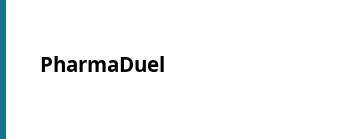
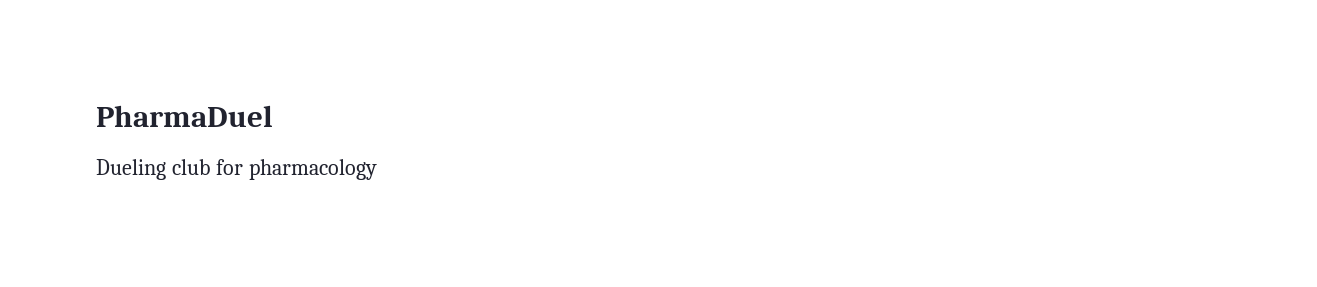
+ Dueling club for pharmacology

